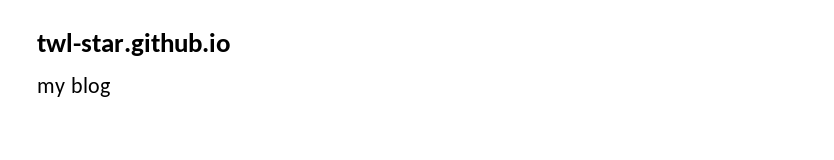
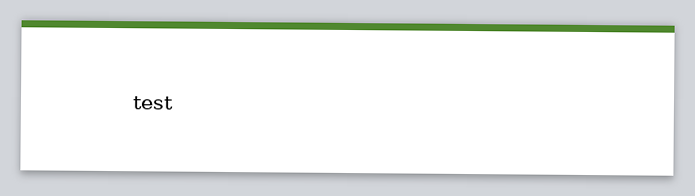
- twl-star.github.io
- my blog
+ test

